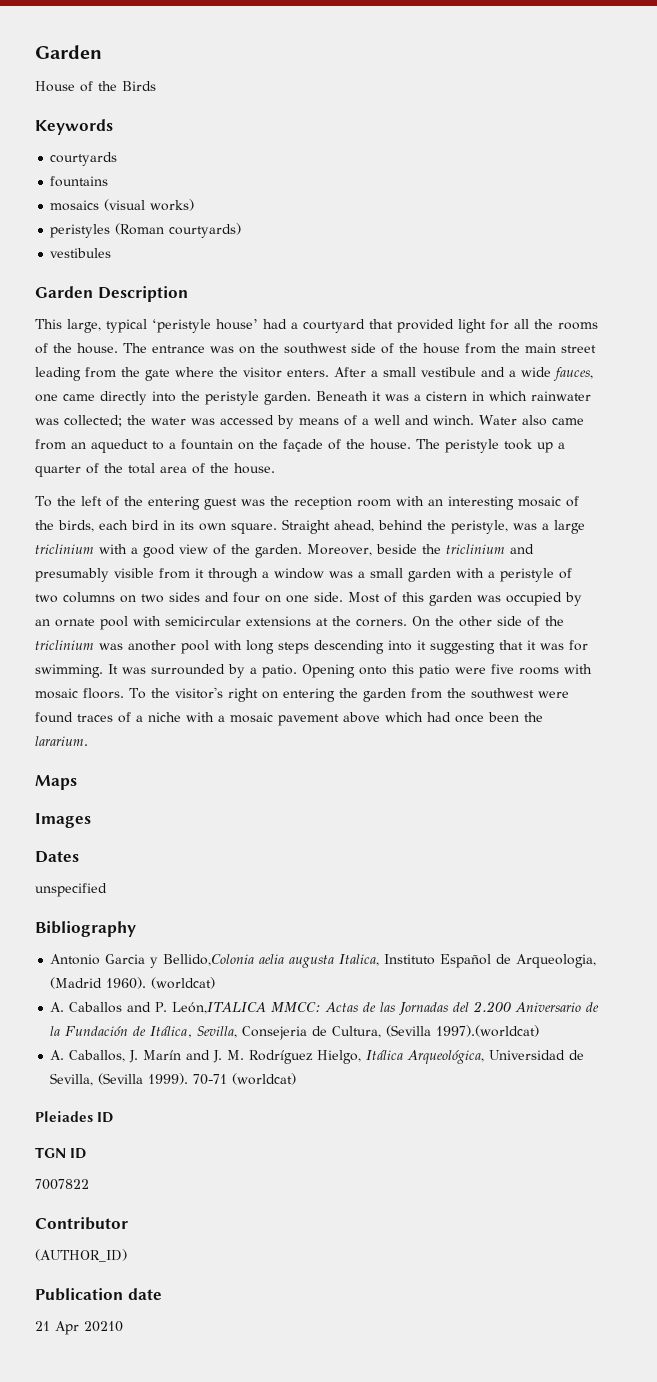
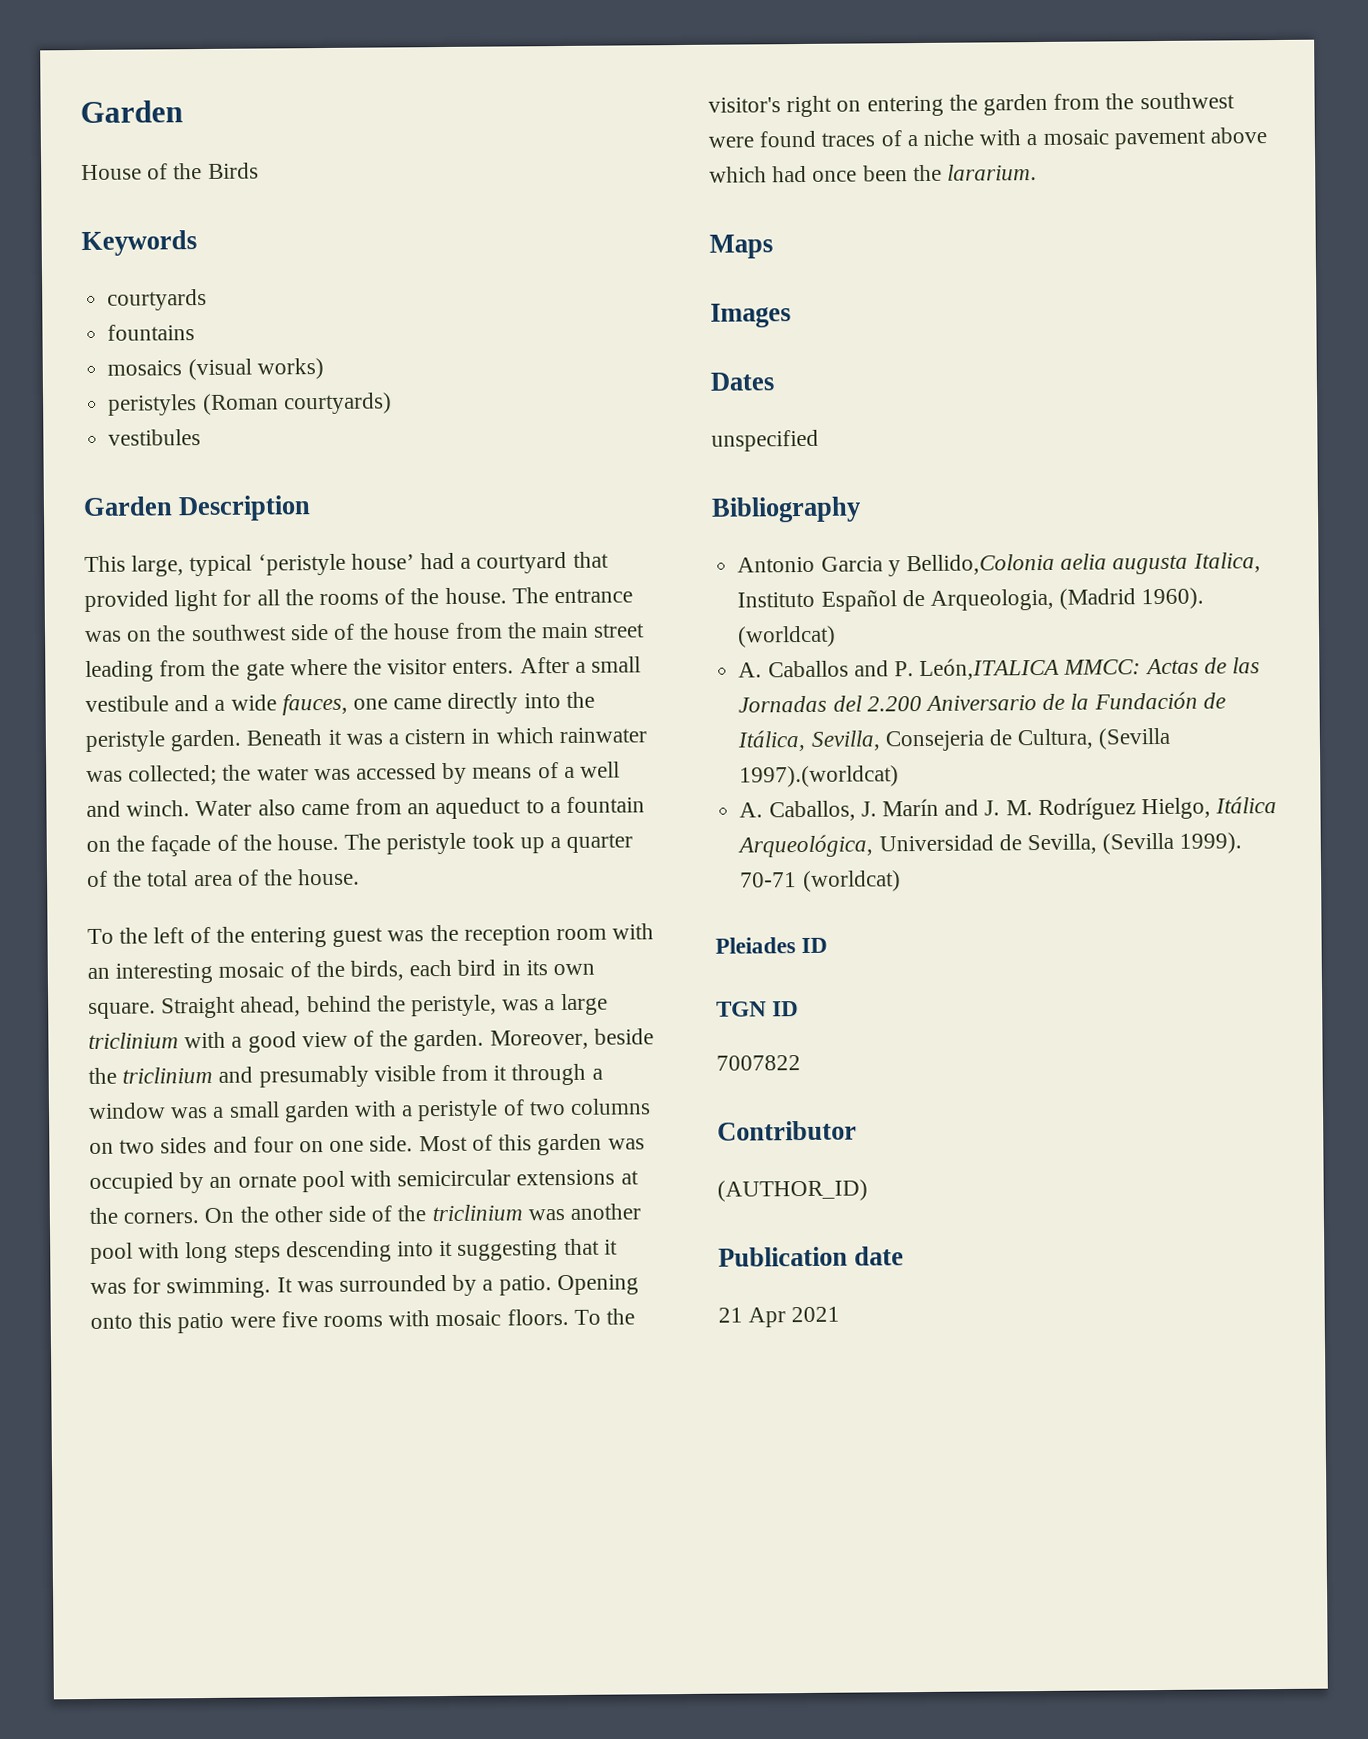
- 21 Apr 20210
+ 21 Apr 2021

